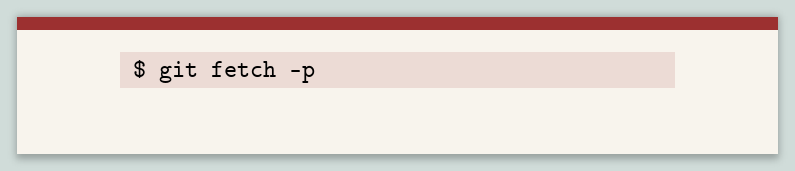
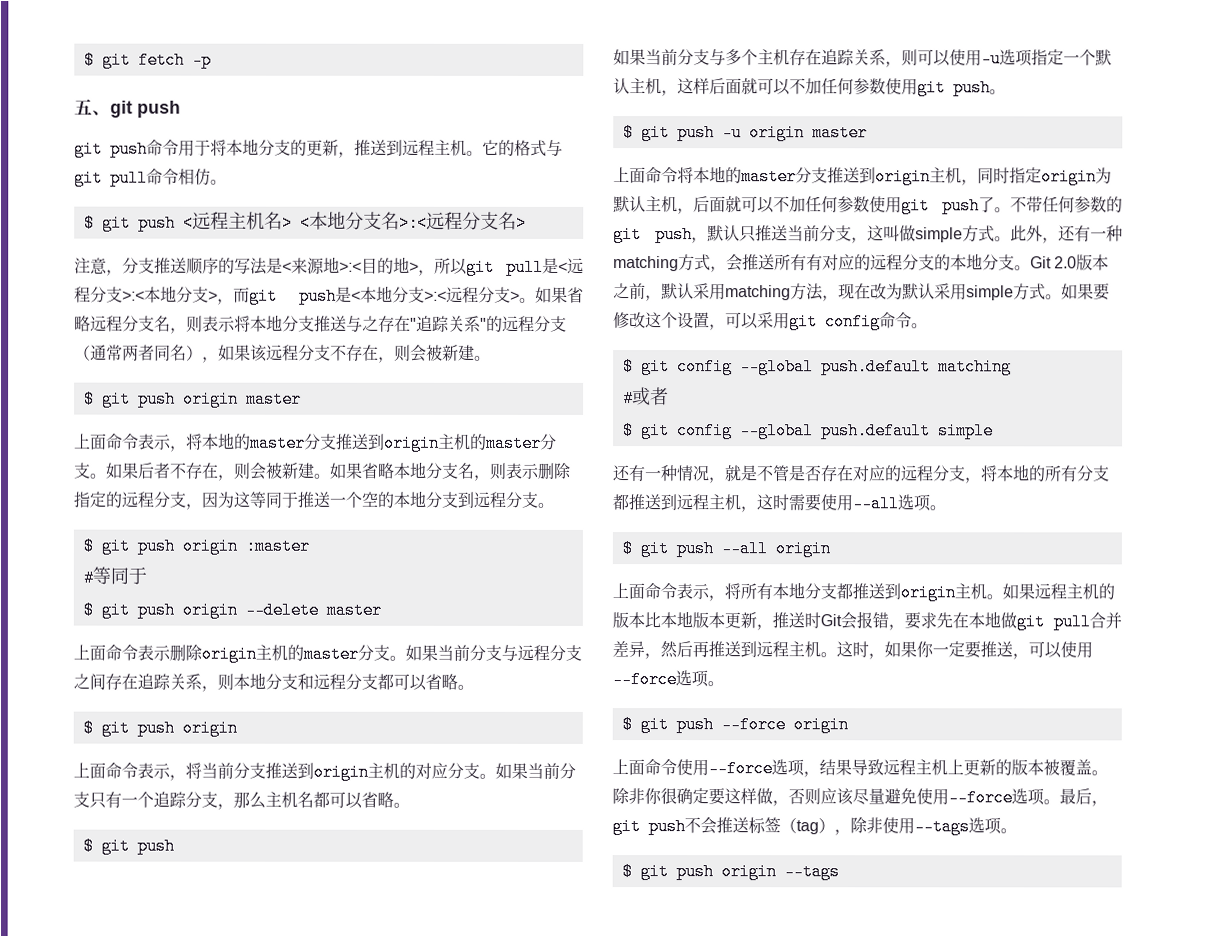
+ 五、git push
+ git push命令用于将本地分支的更新，推送到远程主机。它的格式与git pull命令相仿。
+ $ git push <远程主机名> <本地分支名>:<远程分支名>
+ 注意，分支推送顺序的写法是<来源地>:<目的地>，所以git pull是<远程分支>:<本地分支>，而git push是<本地分支>:<远程分支>。如果省略远程分支名，则表示将本地分支推送与之存在"追踪关系"的远程分支（通常两者同名），如果该远程分支不存在，则会被新建。
+ $ git push origin master
+ 上面命令表示，将本地的master分支推送到origin主机的master分支。如果后者不存在，则会被新建。如果省略本地分支名，则表示删除指定的远程分支，因为这等同于推送一个空的本地分支到远程分支。
+ $ git push origin :master
+ #等同于
+ $ git push origin --delete master
+ 上面命令表示删除origin主机的master分支。如果当前分支与远程分支之间存在追踪关系，则本地分支和远程分支都可以省略。
+ $ git push origin
+ 上面命令表示，将当前分支推送到origin主机的对应分支。如果当前分支只有一个追踪分支，那么主机名都可以省略。
+ $ git push
+ 如果当前分支与多个主机存在追踪关系，则可以使用-u选项指定一个默认主机，这样后面就可以不加任何参数使用git push。
+ $ git push -u origin master
+ 上面命令将本地的master分支推送到origin主机，同时指定origin为默认主机，后面就可以不加任何参数使用git push了。不带任何参数的git push，默认只推送当前分支，这叫做simple方式。此外，还有一种matching方式，会推送所有有对应的远程分支的本地分支。Git 2.0版本之前，默认采用matching方法，现在改为默认采用simple方式。如果要修改这个设置，可以采用git config命令。
+ $ git config --global push.default matching
+ #或者
+ $ git config --global push.default simple
+ 还有一种情况，就是不管是否存在对应的远程分支，将本地的所有分支都推送到远程主机，这时需要使用--all选项。
+ $ git push --all origin
+ 上面命令表示，将所有本地分支都推送到origin主机。如果远程主机的版本比本地版本更新，推送时Git会报错，要求先在本地做git pull合并差异，然后再推送到远程主机。这时，如果你一定要推送，可以使用--force选项。
+ $ git push --force origin
+ 上面命令使用--force选项，结果导致远程主机上更新的版本被覆盖。除非你很确定要这样做，否则应该尽量避免使用--force选项。最后，git push不会推送标签（tag），除非使用--tags选项。
+ $ git push origin --tags

